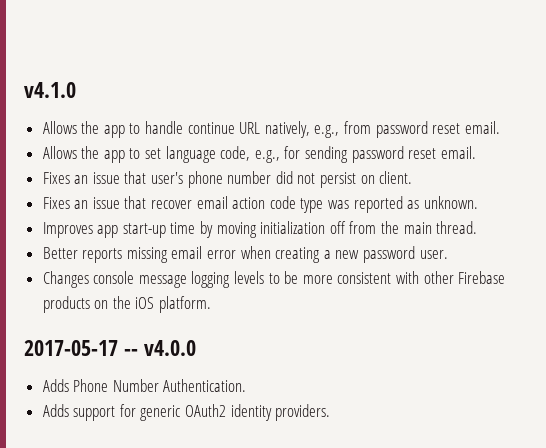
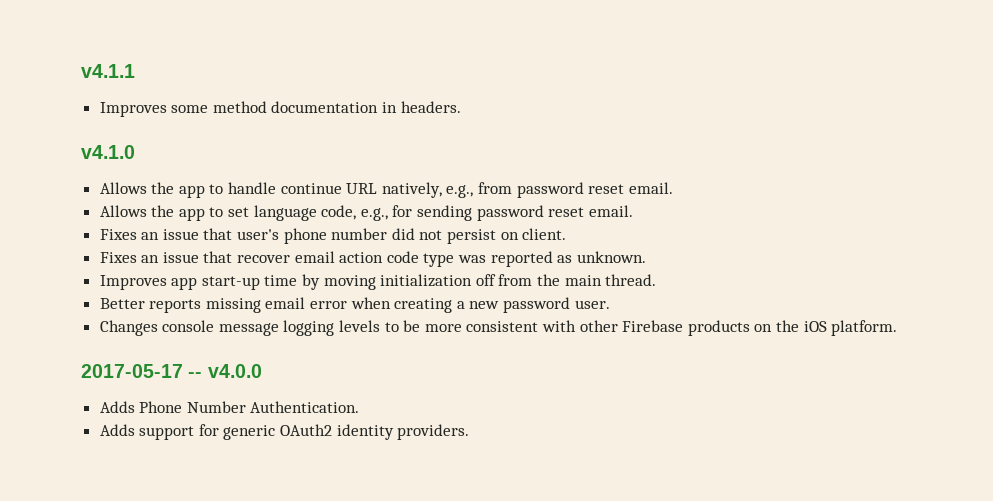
+ v4.1.1
+ Improves some method documentation in headers.

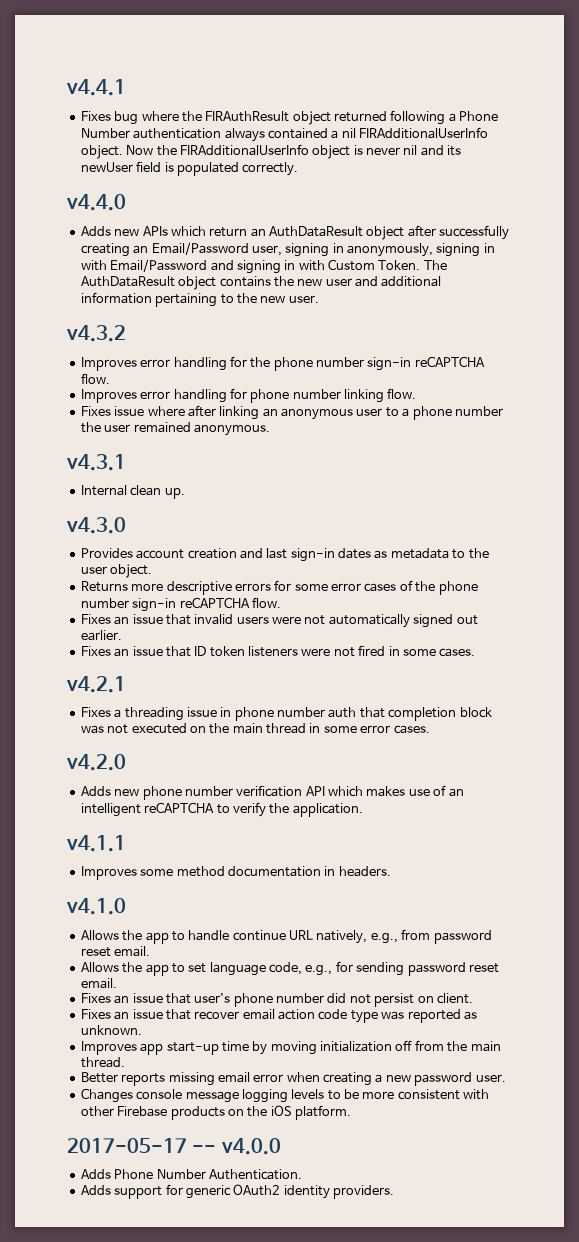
+ v4.4.1
+ Fixes bug where the FIRAuthResult object returned following a Phone Number authentication always contained a nil FIRAdditionalUserInfo object. Now the FIRAdditionalUserInfo object is never nil and its newUser field is populated correctly.
+ v4.4.0
+ Adds new APIs which return an AuthDataResult object after successfully creating an Email/Password user, signing in anonymously, signing in with Email/Password and signing in with Custom Token. The AuthDataResult object contains the new user and additional information pertaining to the new user.
+ v4.3.2
+ Improves error handling for the phone number sign-in reCAPTCHA flow.
+ Improves error handling for phone number linking flow.
+ Fixes issue where after linking an anonymous user to a phone number the user remained anonymous.
+ v4.3.1
+ Internal clean up.
+ v4.3.0
+ Provides account creation and last sign-in dates as metadata to the user object.
+ Returns more descriptive errors for some error cases of the phone number sign-in reCAPTCHA flow.
+ Fixes an issue that invalid users were not automatically signed out earlier.
+ Fixes an issue that ID token listeners were not fired in some cases.
+ v4.2.1
+ Fixes a threading issue in phone number auth that completion block was not executed on the main thread in some error cases.
+ v4.2.0
+ Adds new phone number verification API which makes use of an intelligent reCAPTCHA to verify the application.

